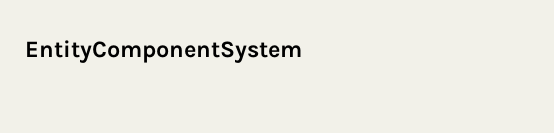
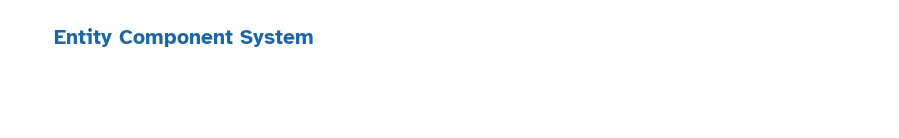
- EntityComponentSystem
+ Entity Component System

